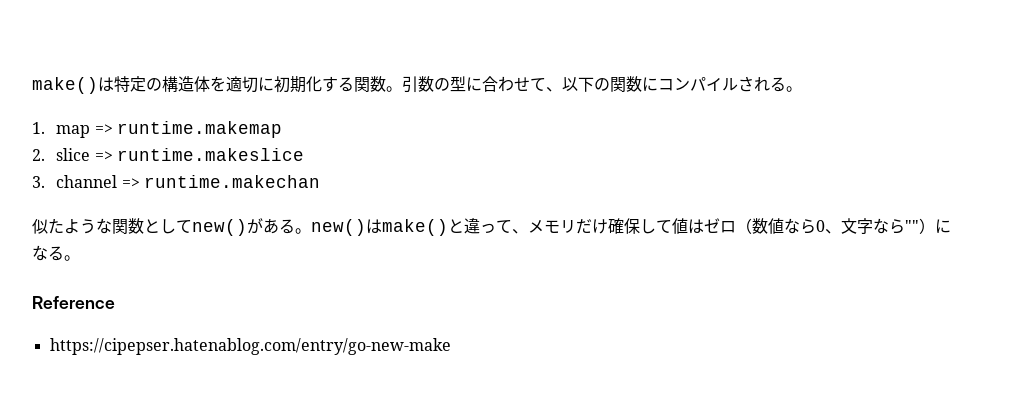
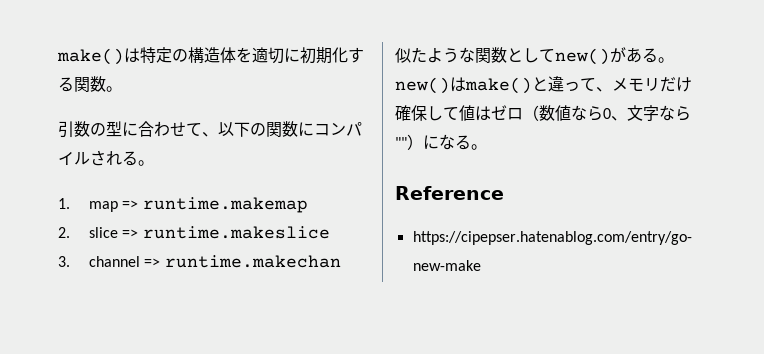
- make()は特定の構造体を適切に初期化する関数。引数の型に合わせて、以下の関数にコンパイルされる。
+ make()は特定の構造体を適切に初期化する関数。
+ 引数の型に合わせて、以下の関数にコンパイルされる。

